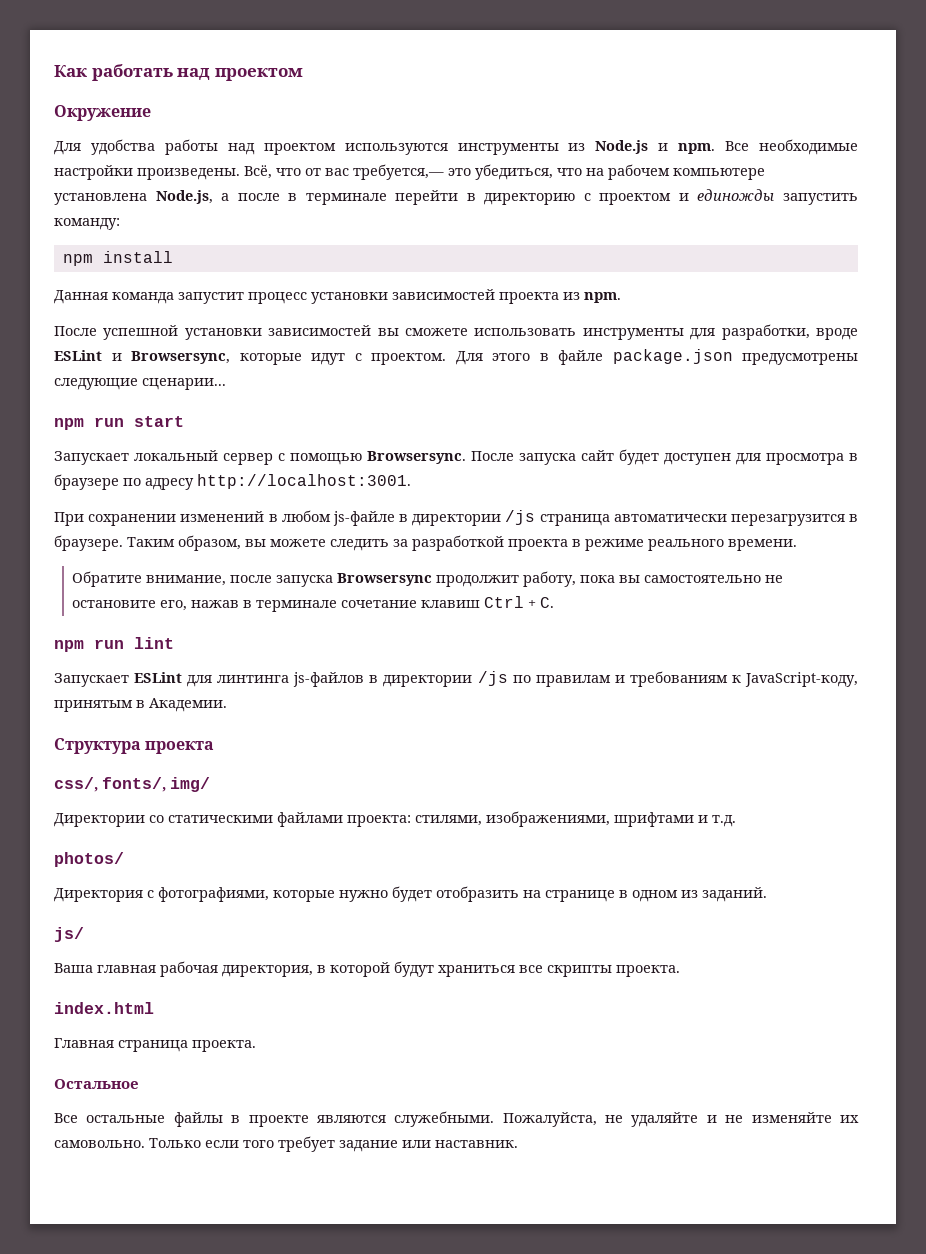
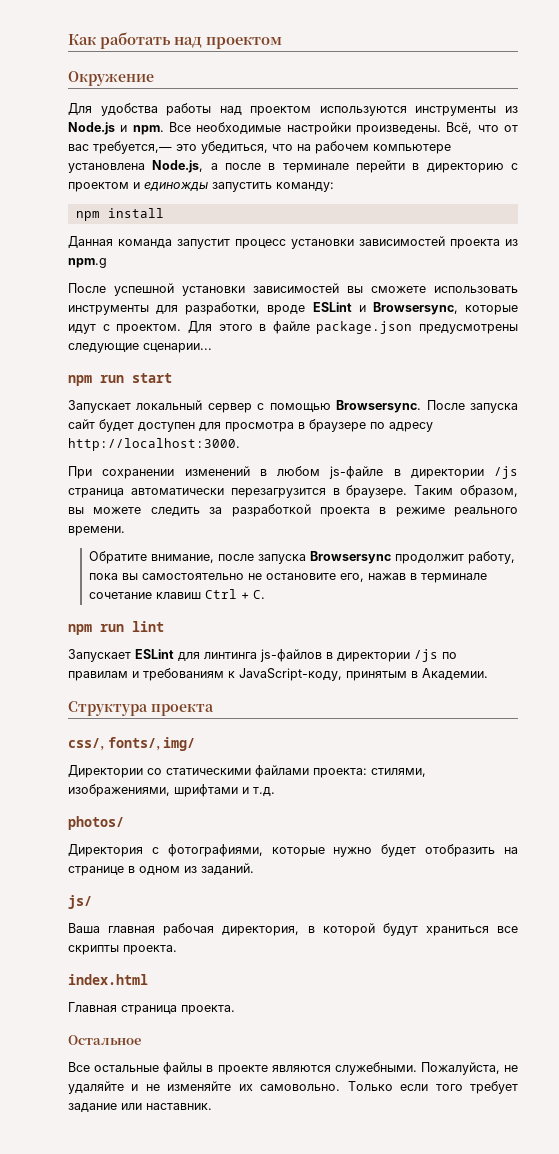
- Данная команда запустит процесс установки зависимостей проекта из npm.
+ Данная команда запустит процесс установки зависимостей проекта из npm.g
- После запуска сайт будет доступен для просмотра в браузере по адресу http://localhost:3001.
+ После запуска сайт будет доступен для просмотра в браузере по адресу http://localhost:3000.

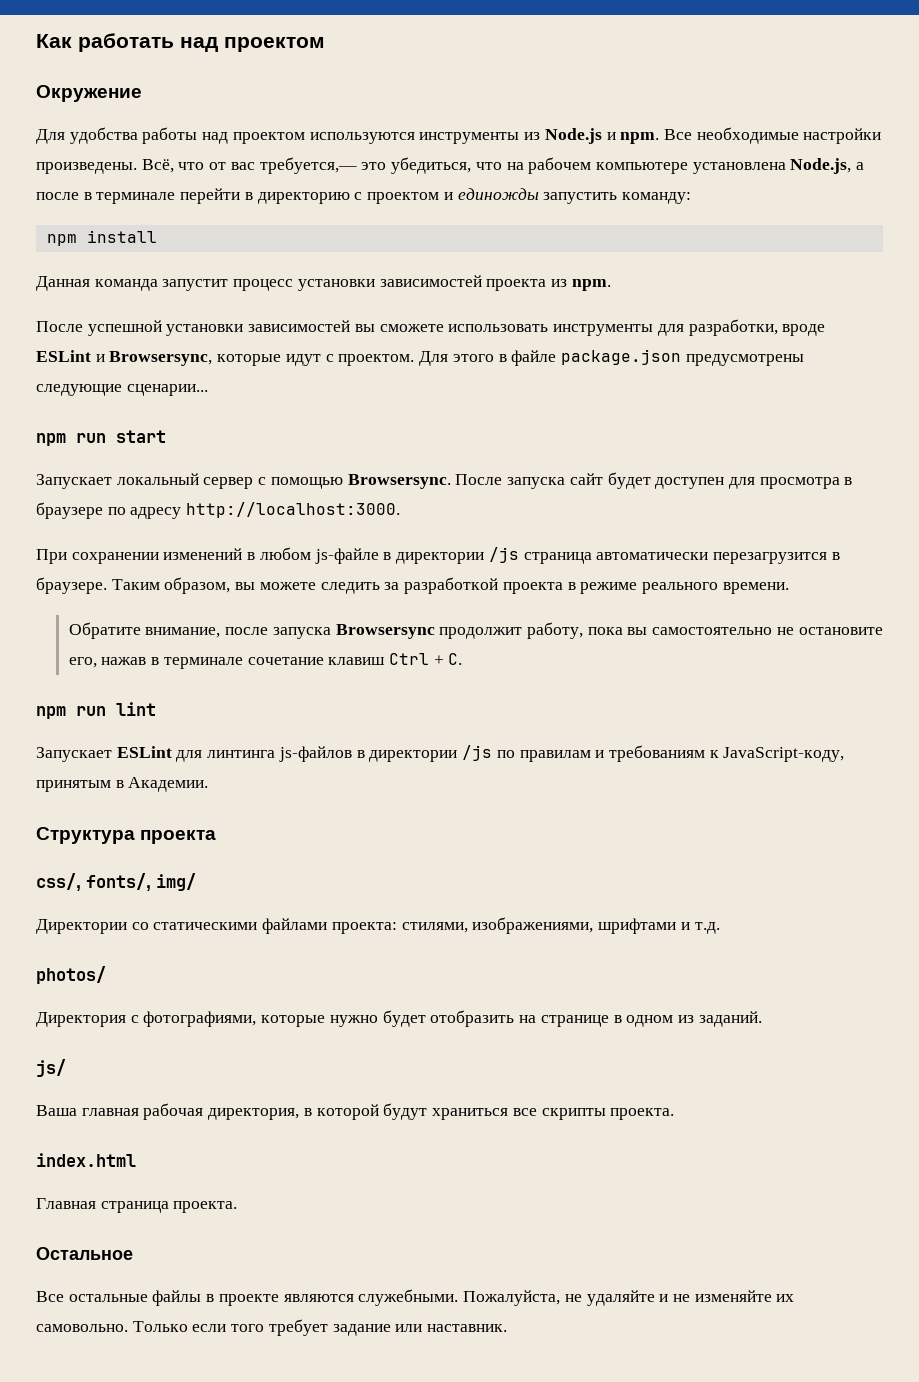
- Данная команда запустит процесс установки зависимостей проекта из npm.g
+ Данная команда запустит процесс установки зависимостей проекта из npm.

